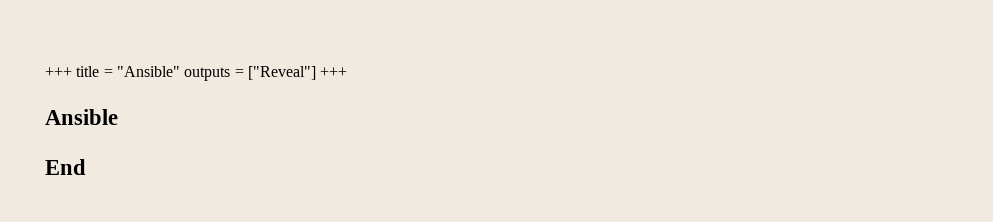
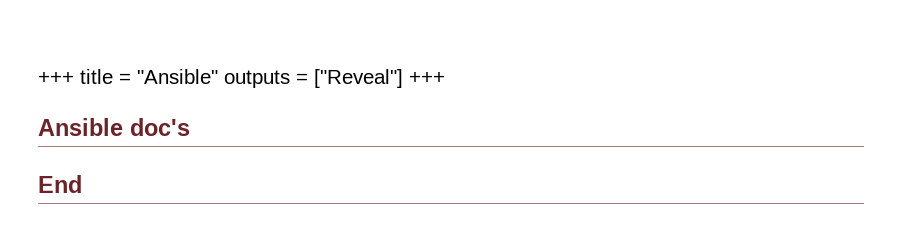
- Ansible
+ Ansible doc's

